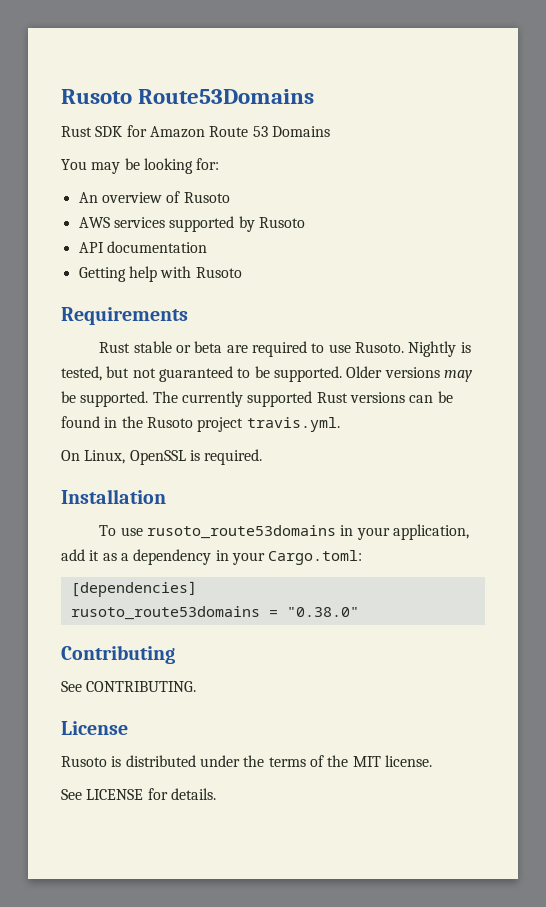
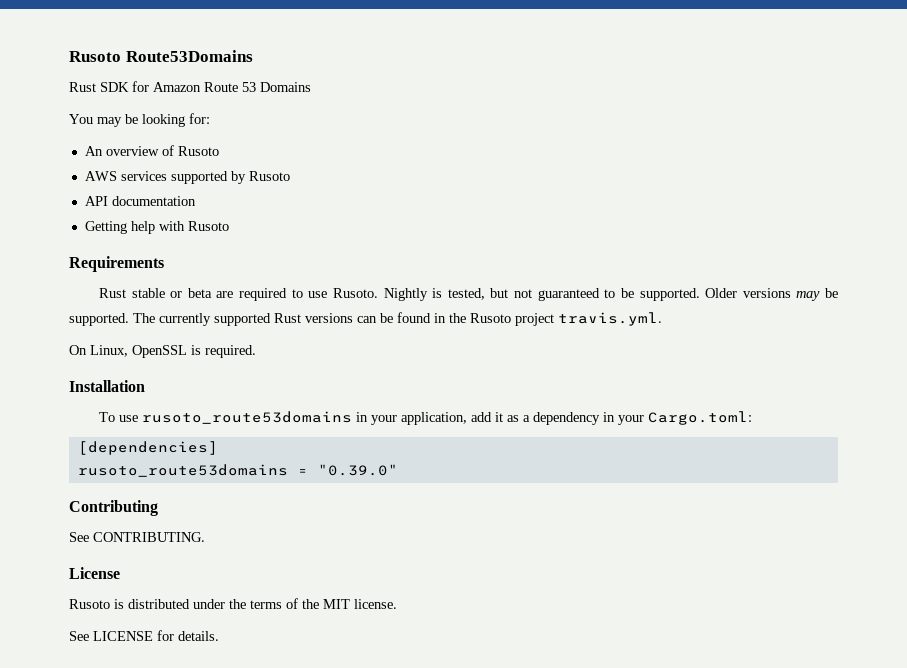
- rusoto_route53domains = "0.38.0"
+ rusoto_route53domains = "0.39.0"

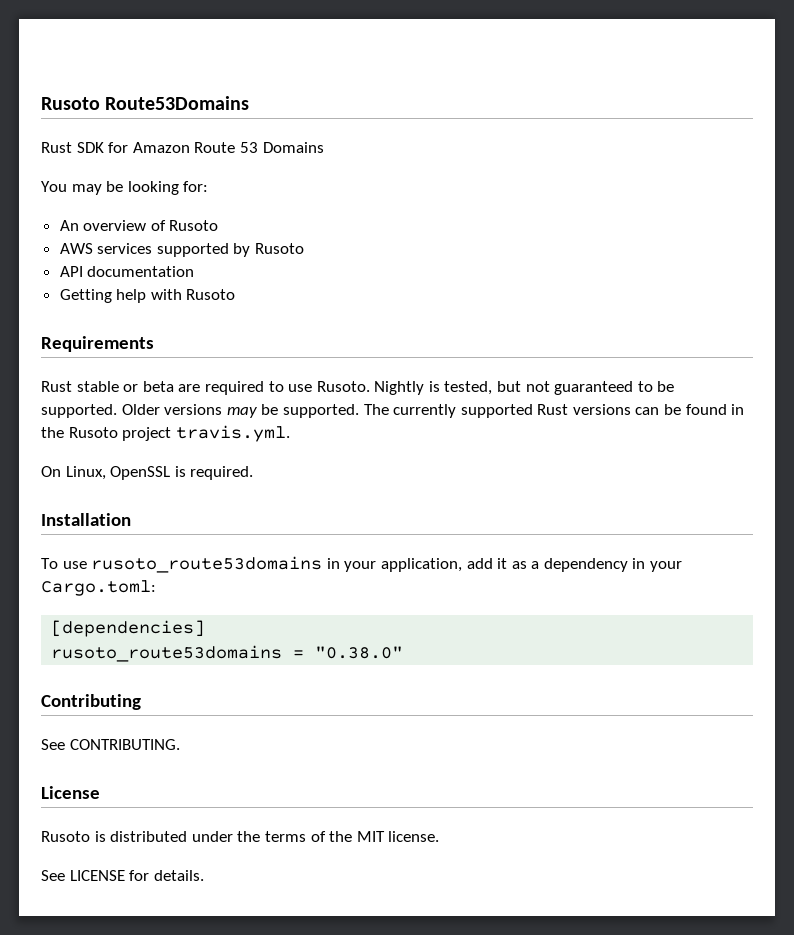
- rusoto_route53domains = "0.39.0"
+ rusoto_route53domains = "0.38.0"

